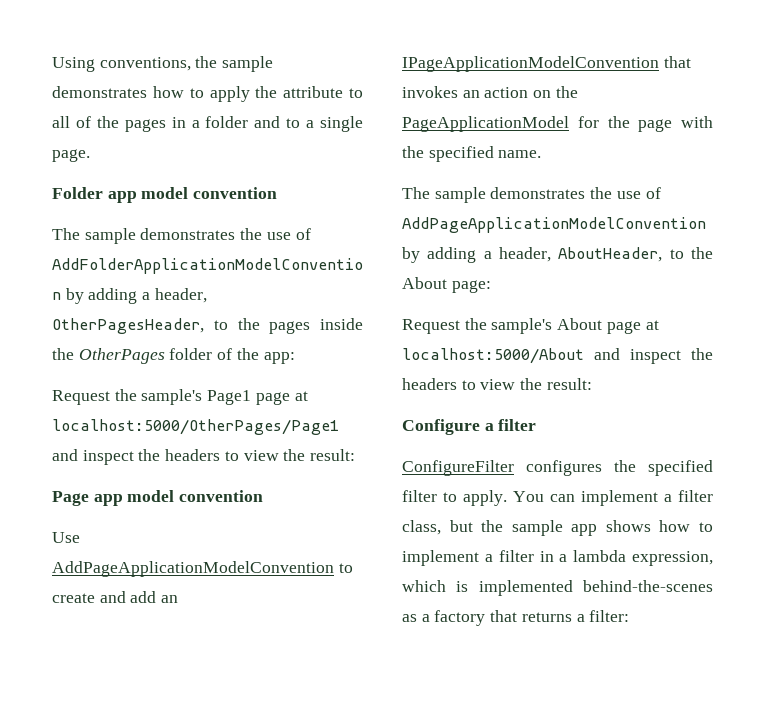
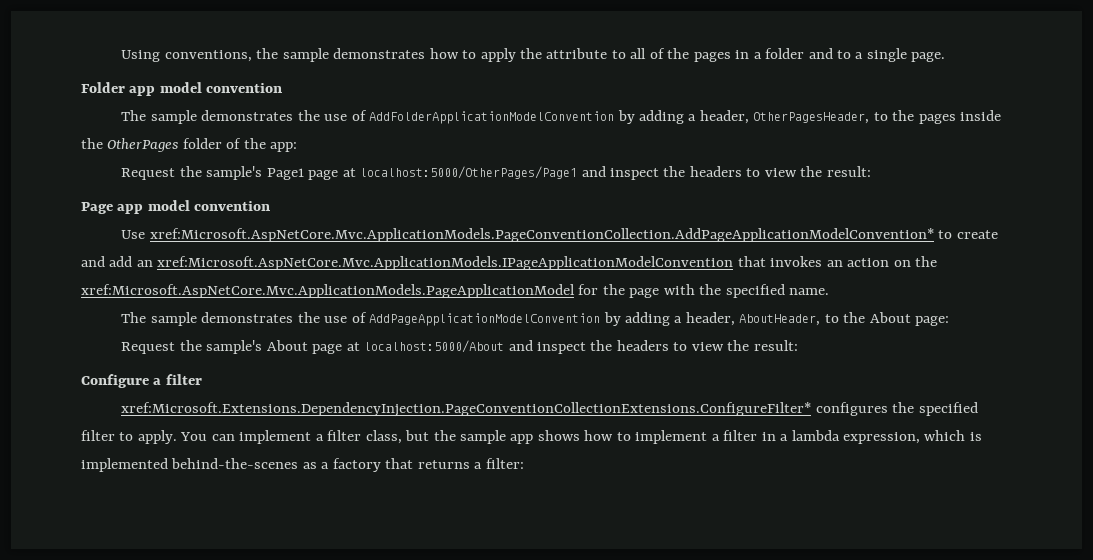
- Use AddPageApplicationModelConvention to create and add an IPageApplicationModelConvention that invokes an action on the PageApplicationModel for the page with the specified name.
+ Use xref:Microsoft.AspNetCore.Mvc.ApplicationModels.PageConventionCollection.AddPageApplicationModelConvention* to create and add an xref:Microsoft.AspNetCore.Mvc.ApplicationModels.IPageApplicationModelConvention that invokes an action on the xref:Microsoft.AspNetCore.Mvc.ApplicationModels.PageApplicationModel for the page with the specified name.
- ConfigureFilter configures the specified filter to apply.
+ xref:Microsoft.Extensions.DependencyInjection.PageConventionCollectionExtensions.ConfigureFilter* configures the specified filter to apply.

